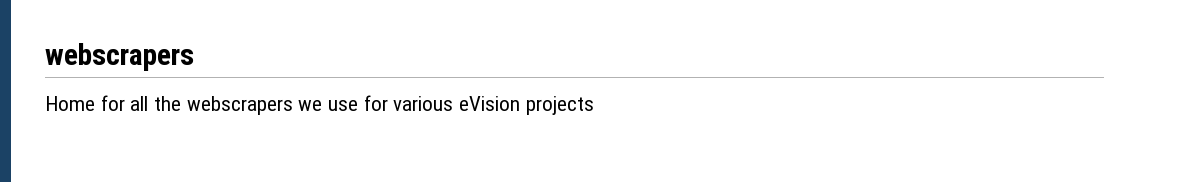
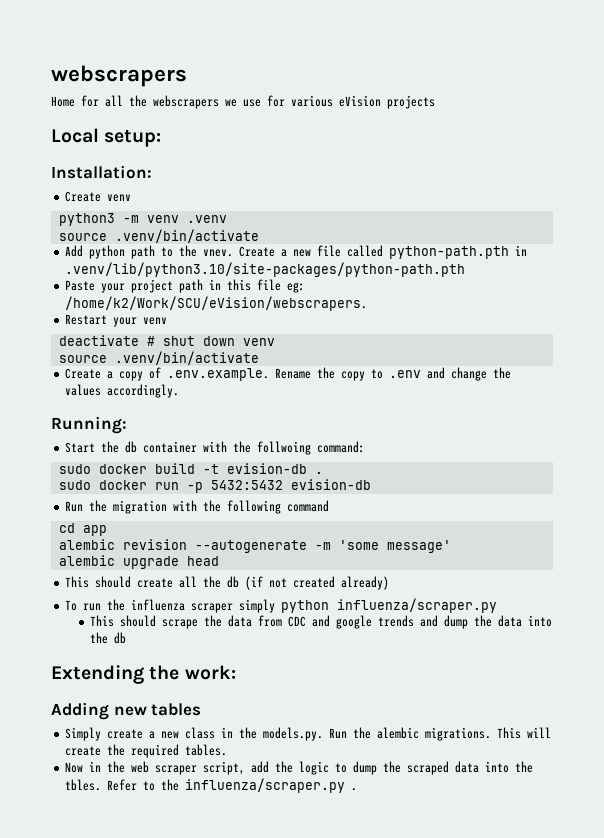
+ Local setup:
+ Installation:
+ Create venv
+ python3 -m venv .venv
+ source .venv/bin/activate
+ Add python path to the vnev. Create a new file called python-path.pth in .venv/lib/python3.10/site-packages/python-path.pth
+ Paste your project path in this file eg: /home/k2/Work/SCU/eVision/webscrapers.
+ Restart your venv
+ deactivate # shut down venv
+ source .venv/bin/activate
+ Create a copy of .env.example. Rename the copy to .env and change the values accordingly.
+ Running:
+ Start the db container with the follwoing command:
+ sudo docker build -t evision-db .
+ sudo docker run -p 5432:5432 evision-db
+ Run the migration with the following command
+ cd app
+ alembic revision --autogenerate -m 'some message'
+ alembic upgrade head
+ This should create all the db (if not created already)
+ To run the influenza scraper simply python influenza/scraper.py
+ This should scrape the data from CDC and google trends and dump the data into the db
+ Extending the work:
+ Adding new tables
+ Simply create a new class in the models.py. Run the alembic migrations. This will create the required tables.
+ Now in the web scraper script, add the logic to dump the scraped data into the tbles. Refer to the influenza/scraper.py .

